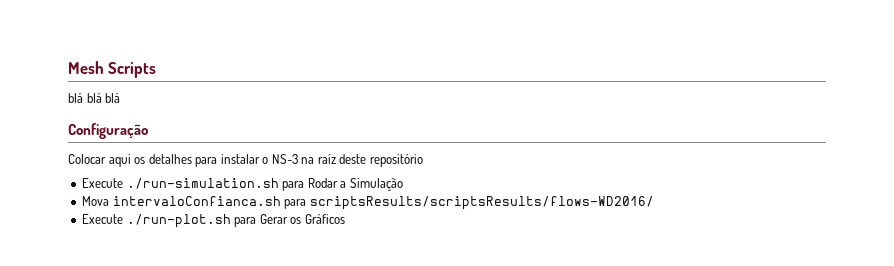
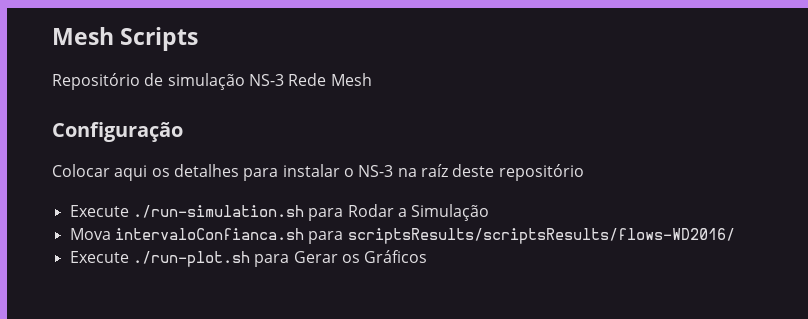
- blá blá blá
+ Repositório de simulação NS-3 Rede Mesh

